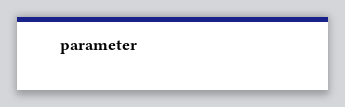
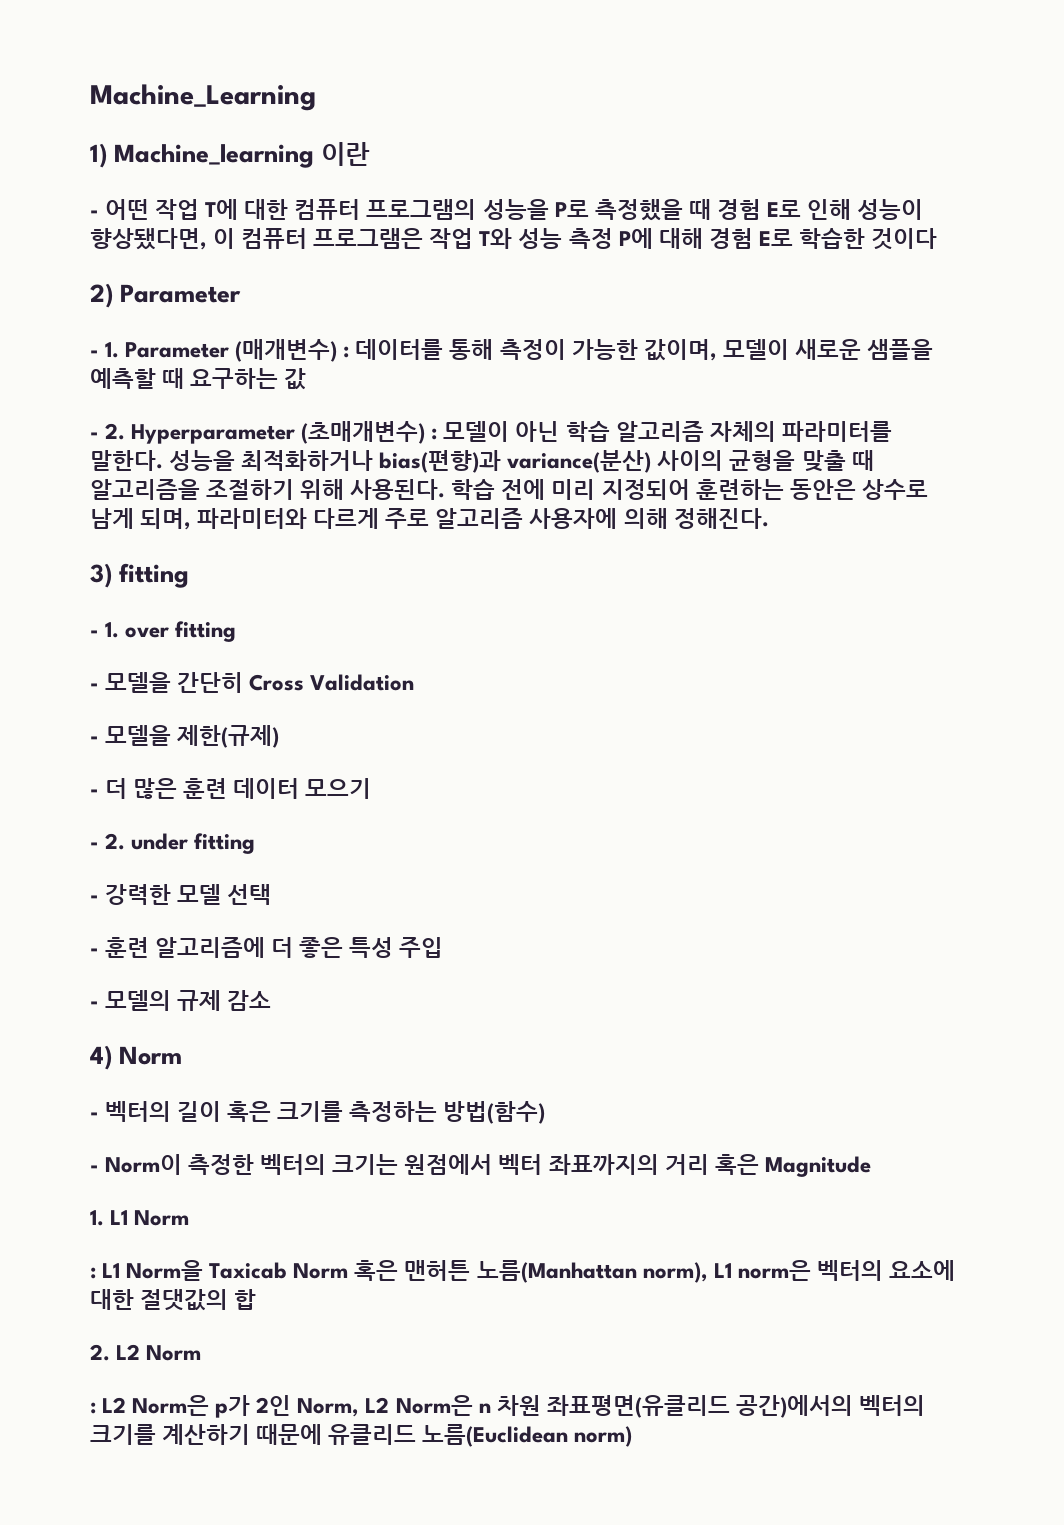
- parameter
+ Machine_Learning
+ 1) Machine_learning 이란
+ - 어떤 작업 T에 대한 컴퓨터 프로그램의 성능을 P로 측정했을 때 경험 E로 인해 성능이 향상됐다면, 이 컴퓨터 프로그램은 작업 T와 성능 측정 P에 대해 경험 E로 학습한 것이다
+ 2) Parameter
+ - 1. Parameter (매개변수) : 데이터를 통해 측정이 가능한 값이며, 모델이 새로운 샘플을 예측할 때 요구하는 값
+ - 2. Hyperparameter (초매개변수) : 모델이 아닌 학습 알고리즘 자체의 파라미터를 말한다. 성능을 최적화하거나 bias(편향)과 variance(분산) 사이의 균형을 맞출 때 알고리즘을 조절하기 위해 사용된다. 학습 전에 미리 지정되어 훈련하는 동안은 상수로 남게 되며, 파라미터와 다르게 주로 알고리즘 사용자에 의해 정해진다.
+ 3) fitting
+ - 1. over fitting
+ - 모델을 간단히 Cross Validation
+ - 모델을 제한(규제)
+ - 더 많은 훈련 데이터 모으기
+ - 2. under fitting
+ - 강력한 모델 선택
+ - 훈련 알고리즘에 더 좋은 특성 주입
+ - 모델의 규제 감소
+ 4) Norm
+ - 벡터의 길이 혹은 크기를 측정하는 방법(함수)
+ - Norm이 측정한 벡터의 크기는 원점에서 벡터 좌표까지의 거리 혹은 Magnitude
+ 1. L1 Norm
+ : L1 Norm을 Taxicab Norm 혹은 맨허튼 노름(Manhattan norm), L1 norm은 벡터의 요소에 대한 절댓값의 합
+ 2. L2 Norm
+ : L2 Norm은 p가 2인 Norm, L2 Norm은 n 차원 좌표평면(유클리드 공간)에서의 벡터의 크기를 계산하기 때문에 유클리드 노름(Euclidean norm)

